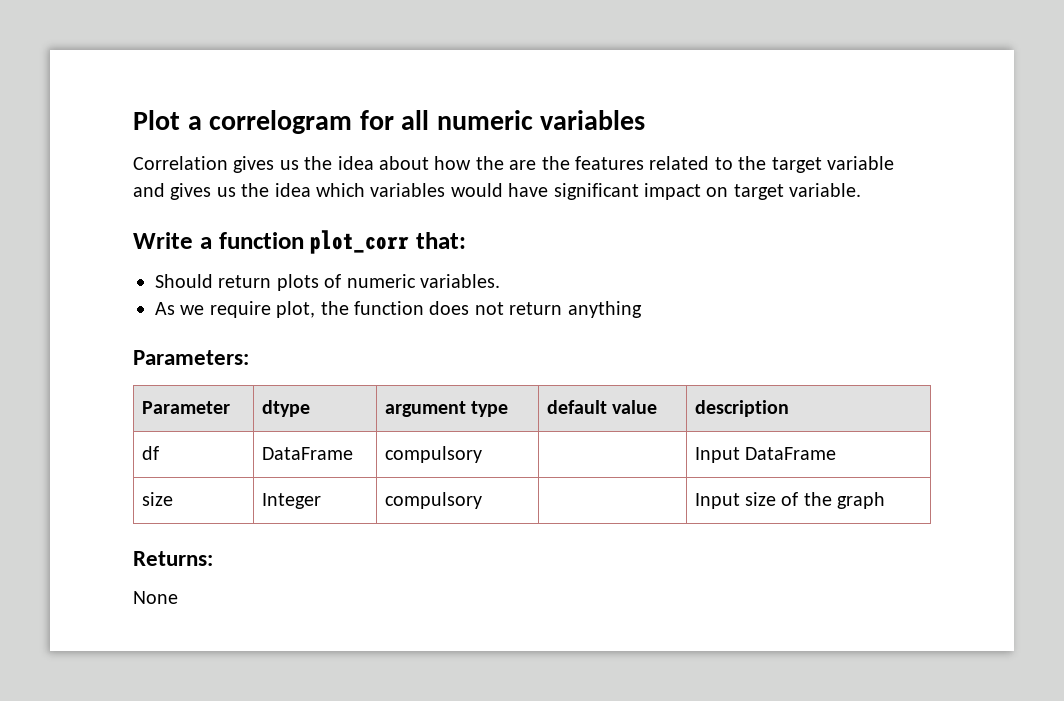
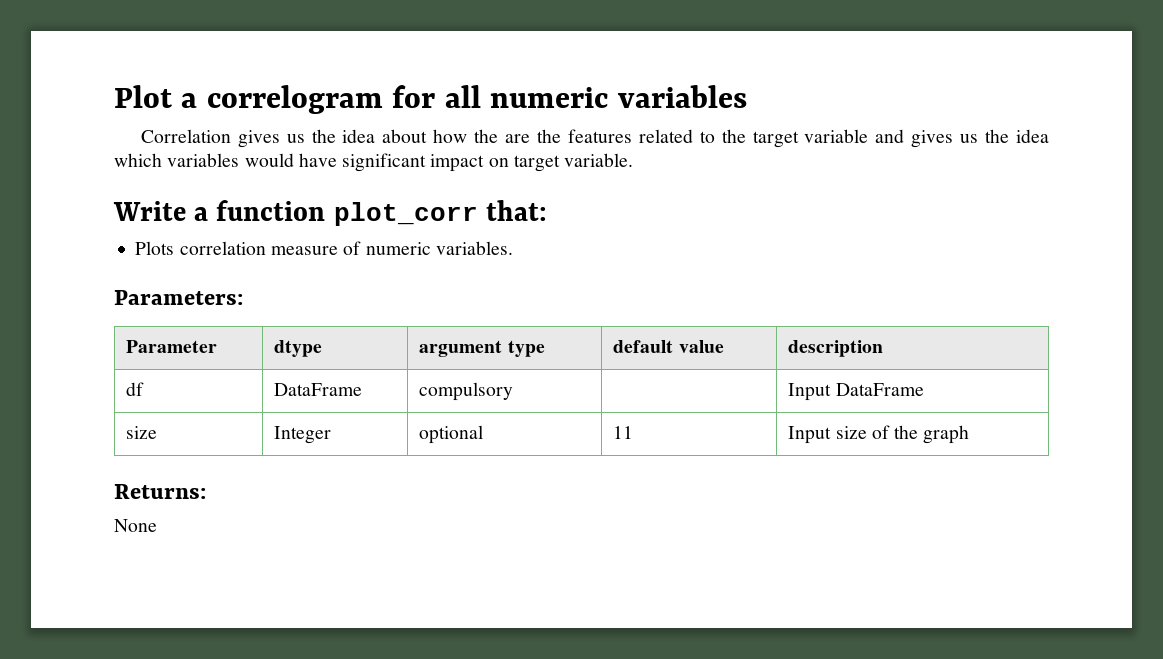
- Should return plots of numeric variables.
+ Plots correlation measure of numeric variables.
- As we require plot, the function does not return anything
- size | Integer | compulsory | | Input size of the graph
+ size | Integer | optional | 11 | Input size of the graph

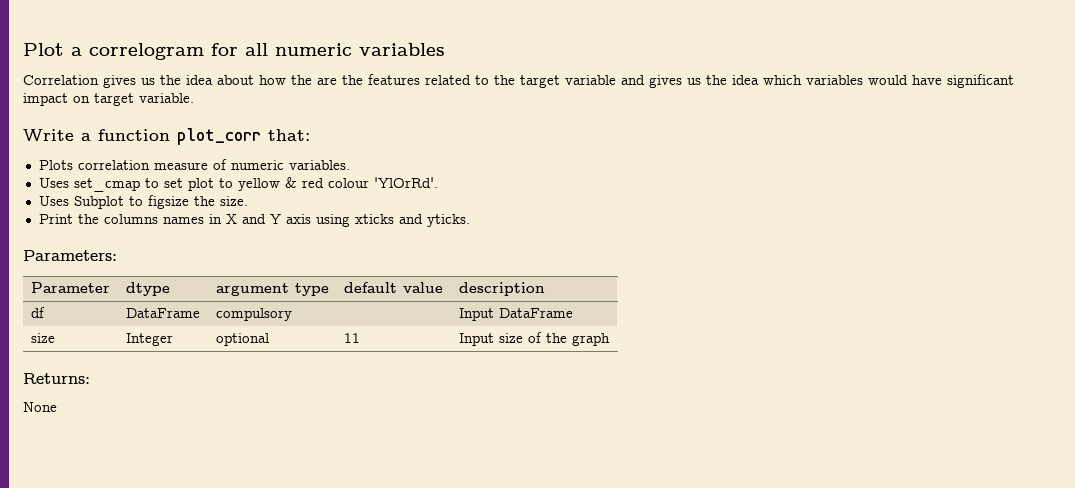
+ Uses set_cmap to set plot to yellow & red colour 'YlOrRd'.
+ Uses Subplot to figsize the size.
+ Print the columns names in X and Y axis using xticks and yticks.

